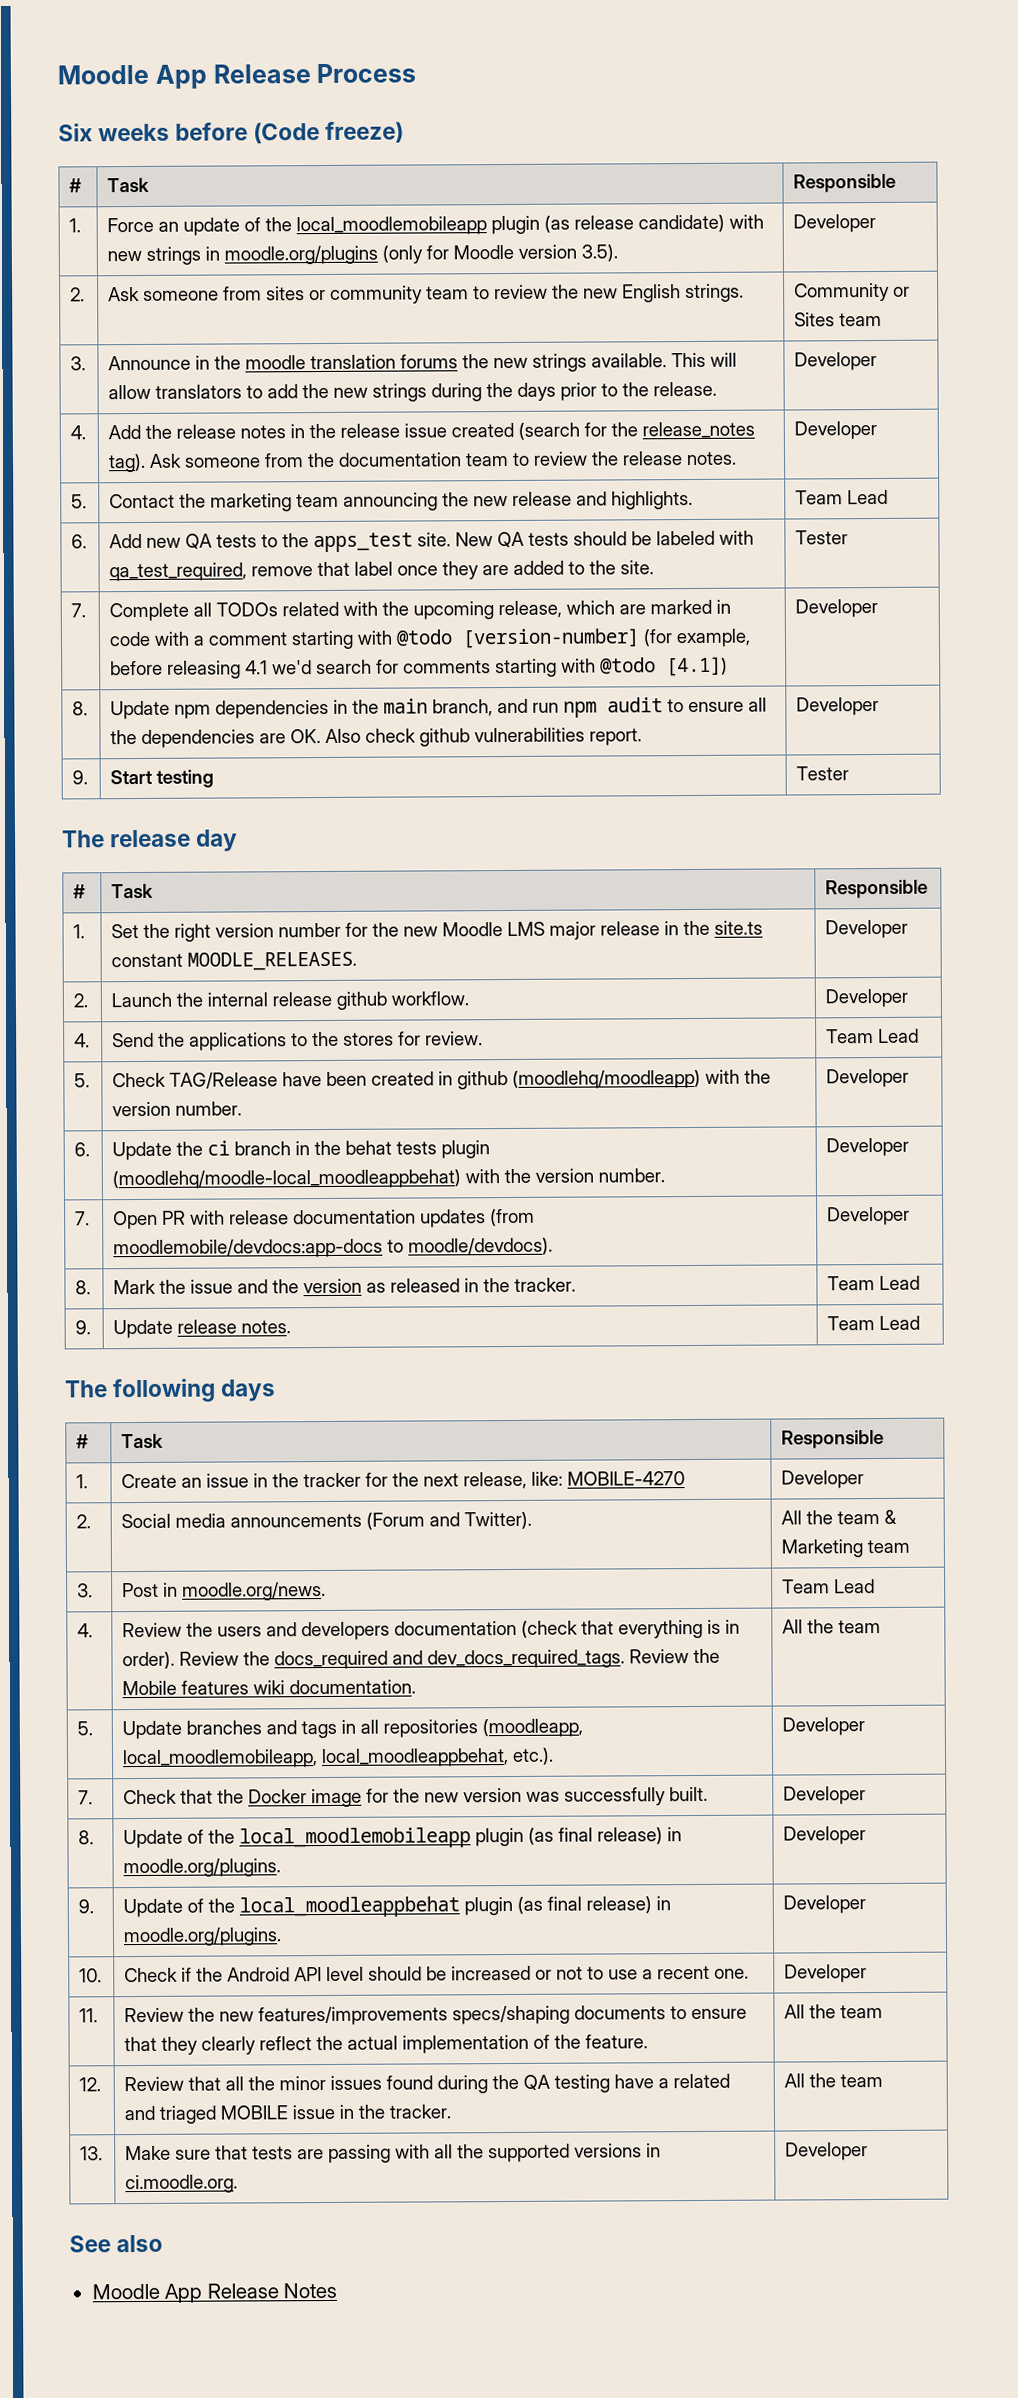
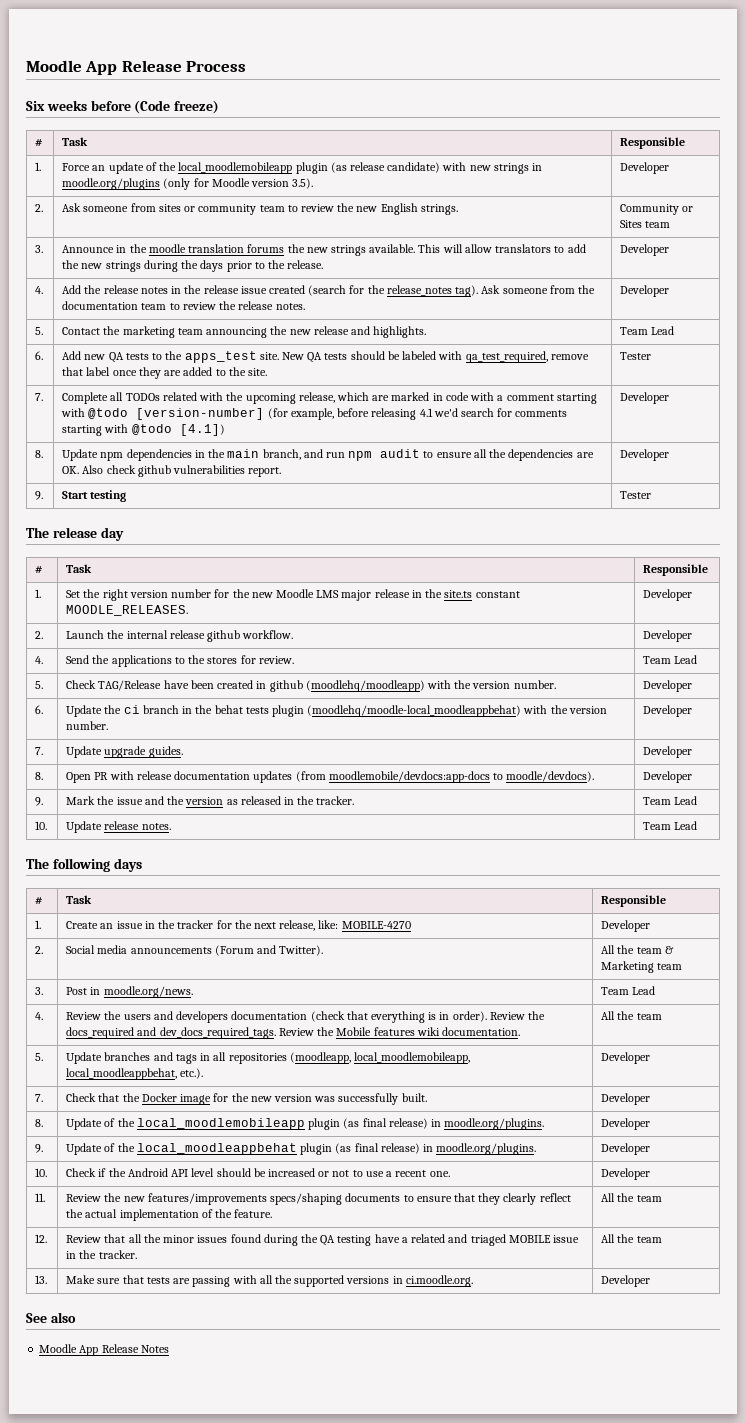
- 7. | Open PR with release documentation updates (from moodlemobile/devdocs:app-docs to moodle/devdocs). | Developer
+ 7. | Update upgrade guides. | Developer
+ 8. | Open PR with release documentation updates (from moodlemobile/devdocs:app-docs to moodle/devdocs). | Developer
- 8. | Mark the issue and the version as released in the tracker. | Team Lead
+ 9. | Mark the issue and the version as released in the tracker. | Team Lead
- 9. | Update release notes. | Team Lead
+ 10. | Update release notes. | Team Lead

